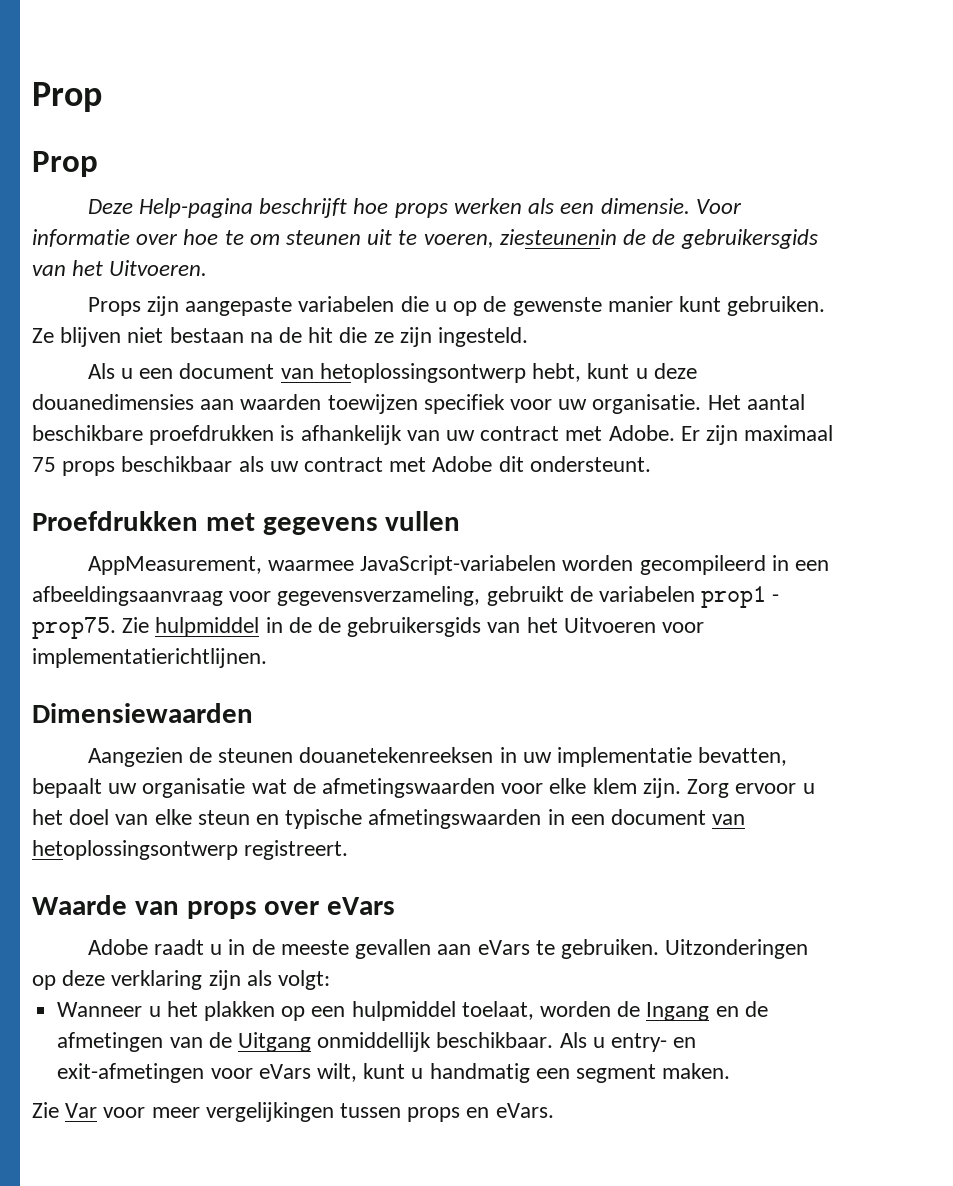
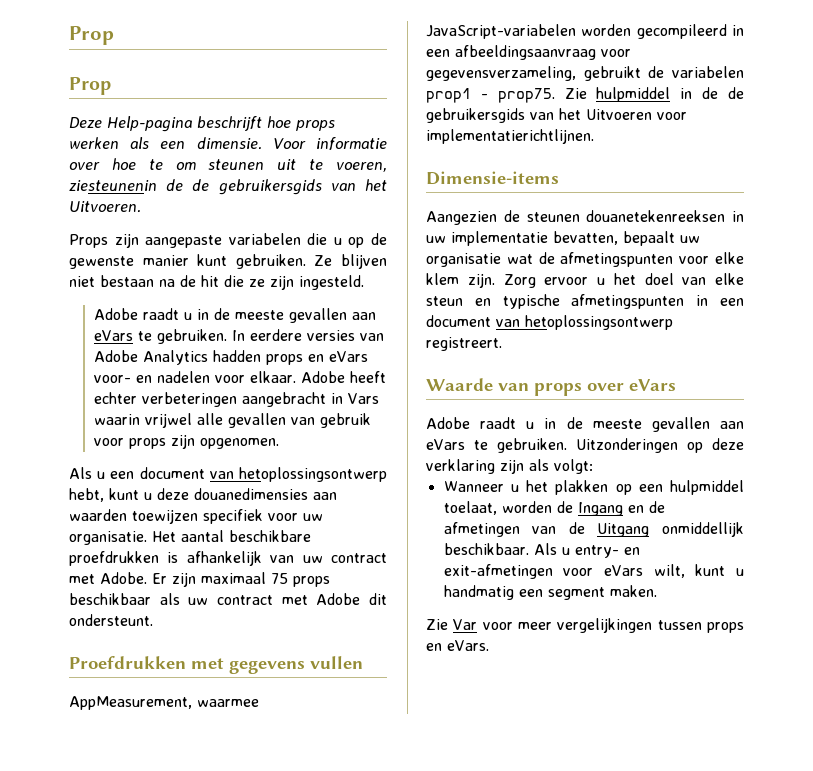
+ Adobe raadt u in de meeste gevallen aan eVars te gebruiken. In eerdere versies van Adobe Analytics hadden props en eVars voor- en nadelen voor elkaar. Adobe heeft echter verbeteringen aangebracht in Vars waarin vrijwel alle gevallen van gebruik voor props zijn opgenomen.
- Dimensiewaarden
+ Dimensie-items
- Aangezien de steunen douanetekenreeksen in uw implementatie bevatten, bepaalt uw organisatie wat de afmetingswaarden voor elke klem zijn.
+ Aangezien de steunen douanetekenreeksen in uw implementatie bevatten, bepaalt uw organisatie wat de afmetingspunten voor elke klem zijn.
- Zorg ervoor u het doel van elke steun en typische afmetingswaarden in een document van hetoplossingsontwerp registreert.
+ Zorg ervoor u het doel van elke steun en typische afmetingspunten in een document van hetoplossingsontwerp registreert.

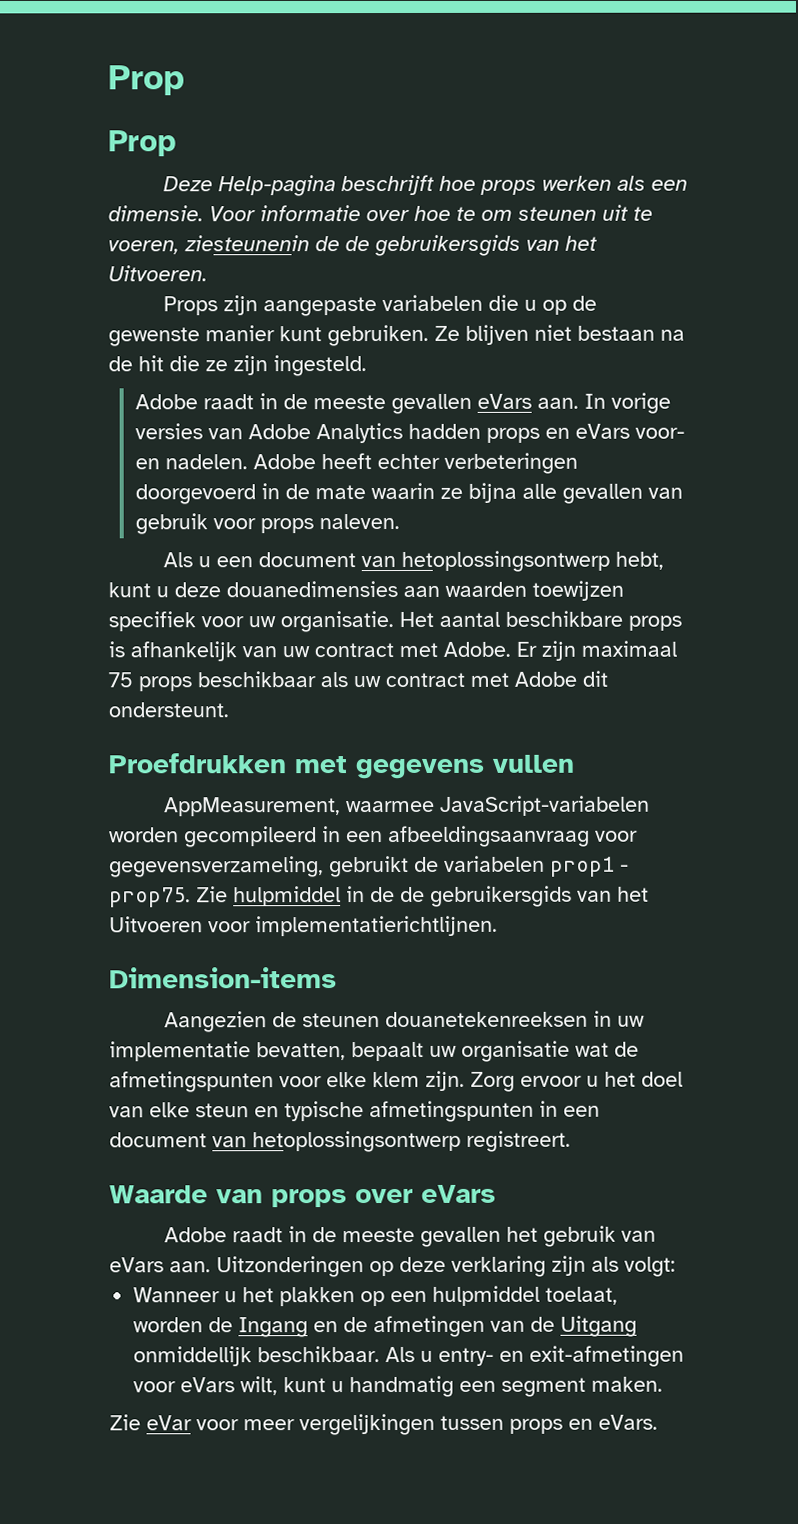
- Adobe raadt u in de meeste gevallen aan eVars te gebruiken. In eerdere versies van Adobe Analytics hadden props en eVars voor- en nadelen voor elkaar.
+ Adobe raadt in de meeste gevallen eVars aan. In vorige versies van Adobe Analytics hadden props en eVars voor- en nadelen.
- Adobe heeft echter verbeteringen aangebracht in Vars waarin vrijwel alle gevallen van gebruik voor props zijn opgenomen.
+ Adobe heeft echter verbeteringen doorgevoerd in de mate waarin ze bijna alle gevallen van gebruik voor props naleven.
- Het aantal beschikbare proefdrukken is afhankelijk van uw contract met Adobe.
+ Het aantal beschikbare props is afhankelijk van uw contract met Adobe.
- Dimensie-items
+ Dimension-items
  Waarde van props over eVars
- Adobe raadt u in de meeste gevallen aan eVars te gebruiken.
+ Adobe raadt in de meeste gevallen het gebruik van eVars aan.
- Zie Var voor meer vergelijkingen tussen props en eVars.
+ Zie eVar voor meer vergelijkingen tussen props en eVars.

